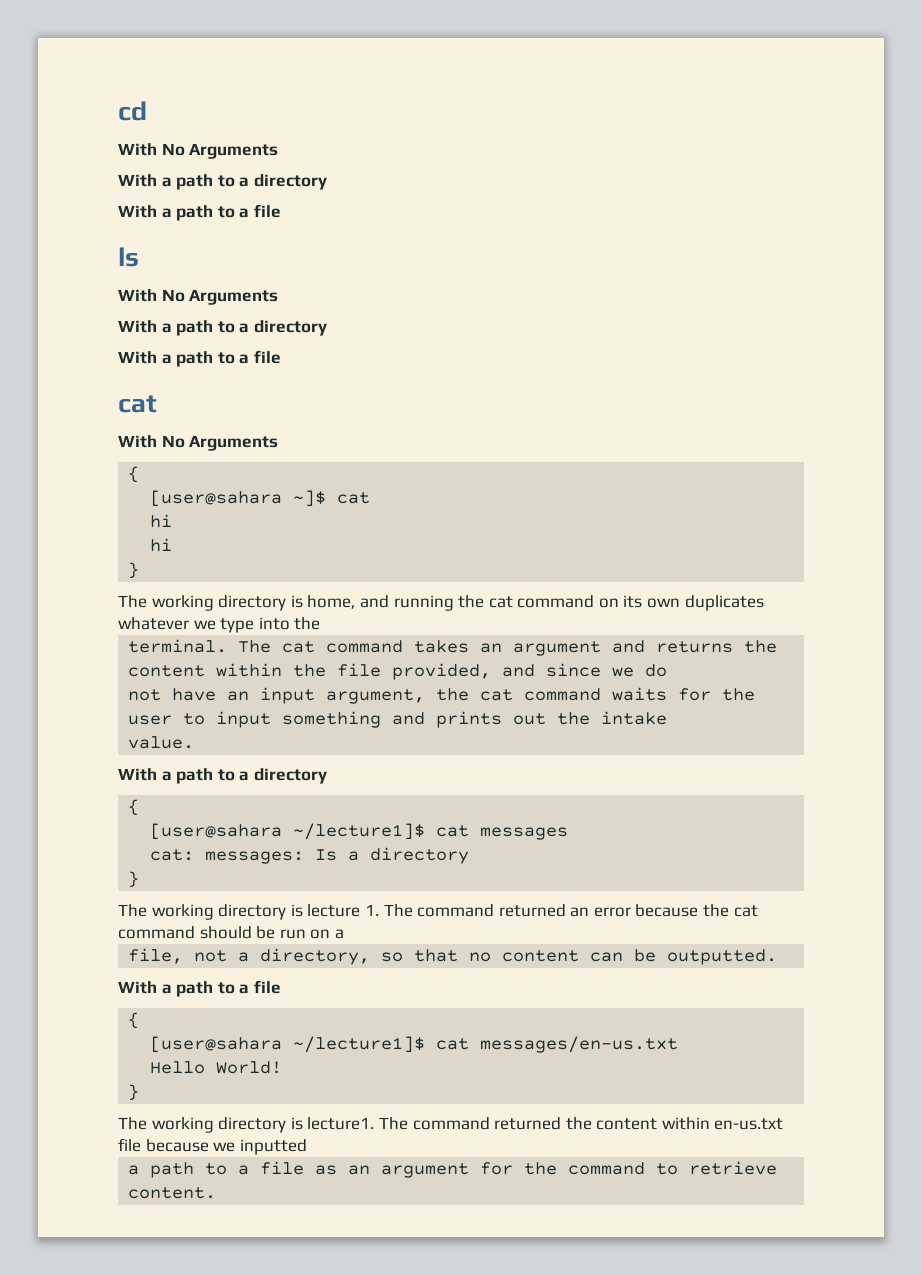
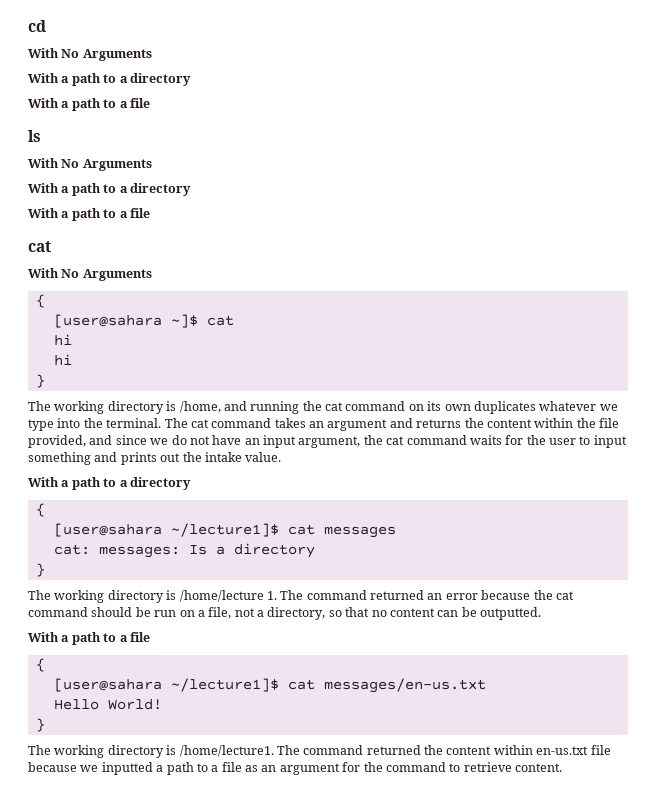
- The working directory is home, and running the cat command on its own duplicates whatever we type into the
- terminal.
+ The working directory is /home, and running the cat command on its own duplicates whatever we type into the terminal.
- The cat command takes an argument and returns the content within the file provided, and since we do
- not have an input argument, the cat command waits for the user to input something and prints out the intake
- value.
+ The cat command takes an argument and returns the content within the file provided, and since we do not have an input argument, the cat command waits for the user to input something and prints out the intake value.
- The working directory is lecture 1. The command returned an error because the cat command should be run on a
- file, not a directory, so that no content can be outputted.
+ The working directory is /home/lecture 1. The command returned an error because the cat command should be run on a file, not a directory, so that no content can be outputted.
- The working directory is lecture1.
+ The working directory is /home/lecture1.
- The command returned the content within en-us.txt file because we inputted
- a path to a file as an argument for the command to retrieve content.
+ The command returned the content within en-us.txt file because we inputted a path to a file as an argument for the command to retrieve content.

